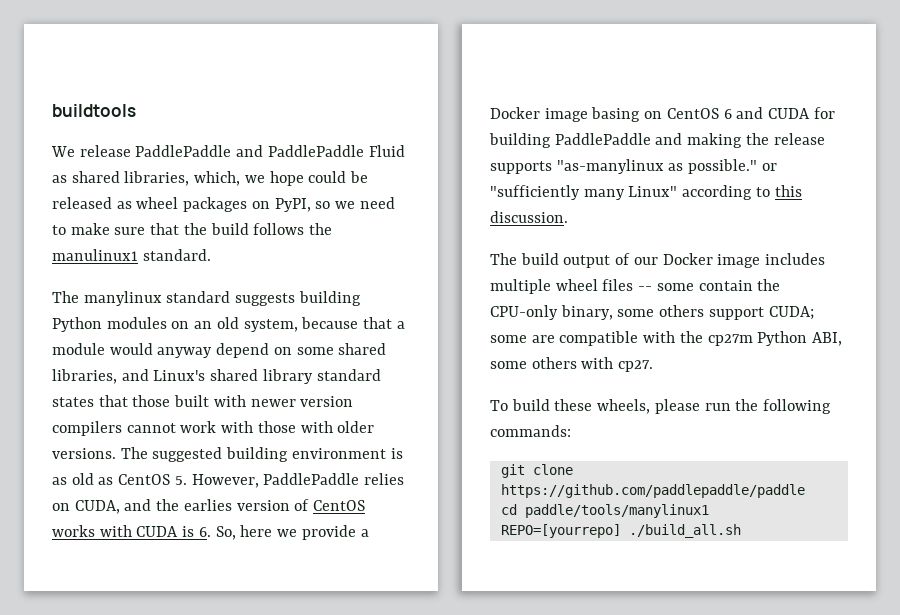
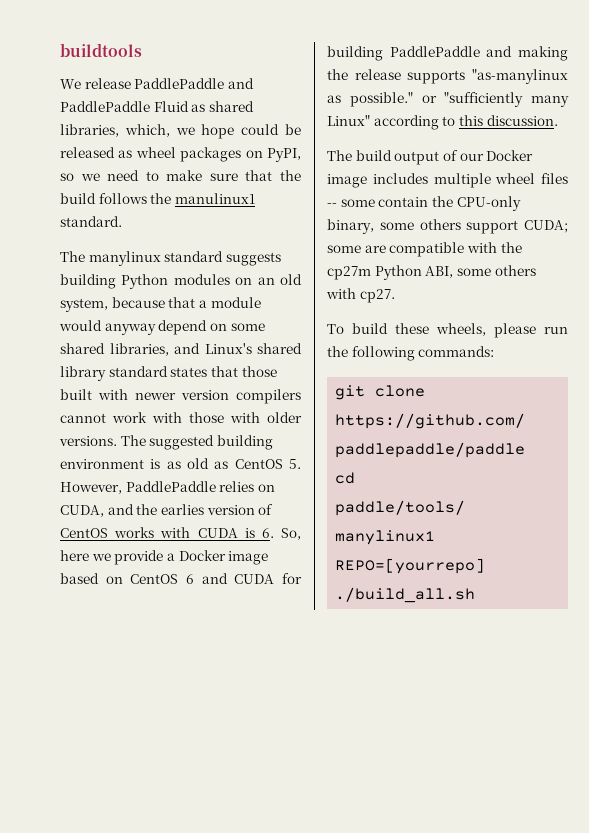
- The suggested building environment is as old as CentOS 5. However, PaddlePaddle relies on CUDA, and the earlies version of CentOS works with CUDA is 6. So, here we provide a Docker image basing on CentOS 6 and CUDA for building PaddlePaddle and making the release supports "as-manylinux as possible." or "sufficiently many Linux" according to this discussion.
+ The suggested building environment is as old as CentOS 5. However, PaddlePaddle relies on CUDA, and the earlies version of CentOS works with CUDA is 6. So, here we provide a Docker image based on CentOS 6 and CUDA for building PaddlePaddle and making the release supports "as-manylinux as possible." or "sufficiently many Linux" according to this discussion.

